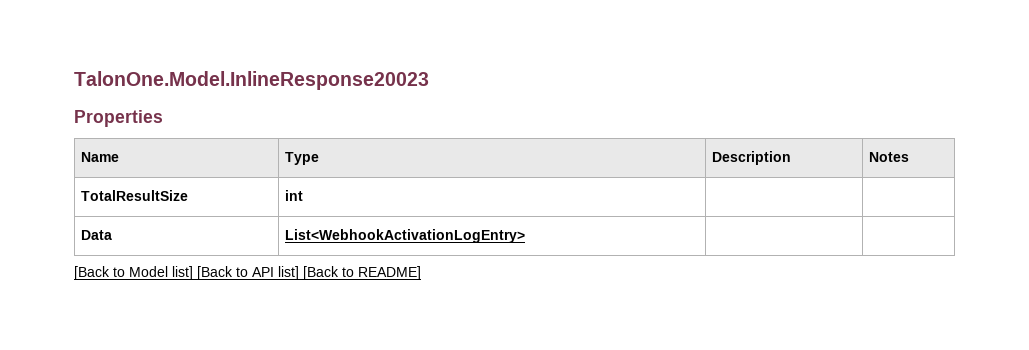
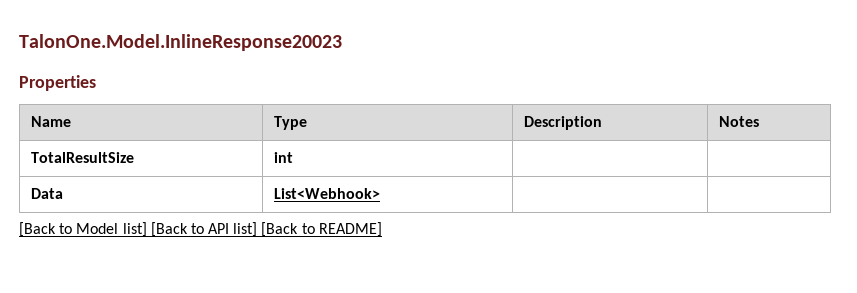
- Data | List<WebhookActivationLogEntry> | |
+ Data | List<Webhook> | |

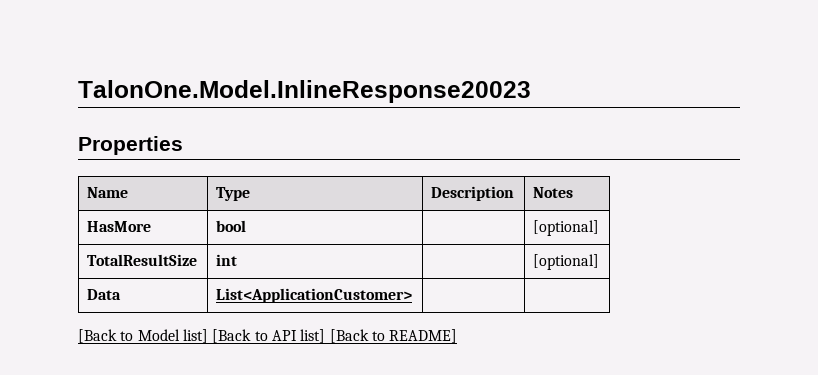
+ HasMore | bool | | [optional]
- TotalResultSize | int | |
+ TotalResultSize | int | | [optional]
- Data | List<Webhook> | |
+ Data | List<ApplicationCustomer> | |

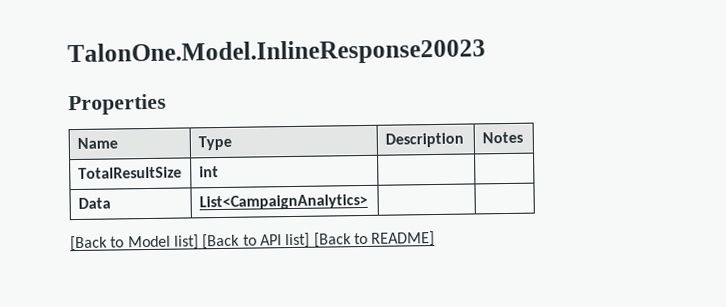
- HasMore | bool | | [optional]
- TotalResultSize | int | | [optional]
+ TotalResultSize | int | |
- Data | List<ApplicationCustomer> | |
+ Data | List<CampaignAnalytics> | |

